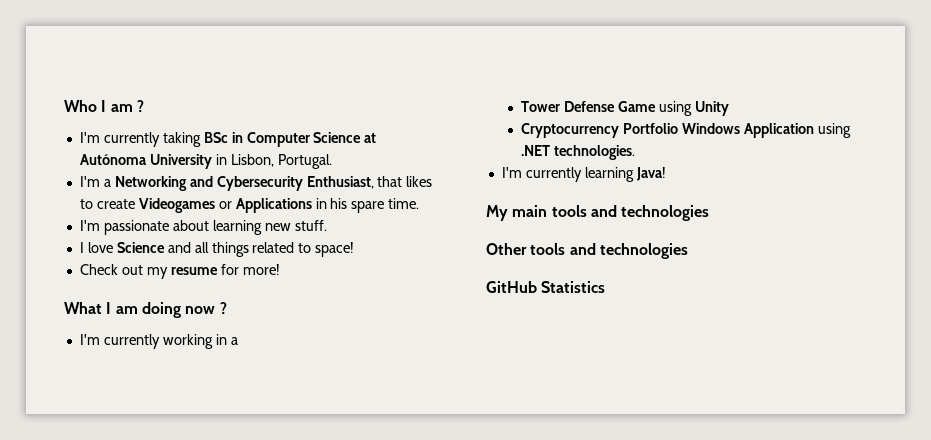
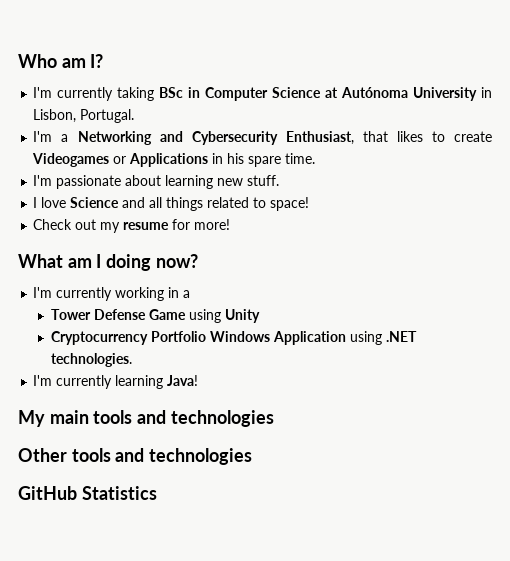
- Who I am ?
+ Who am I?
- What I am doing now ?
+ What am I doing now?

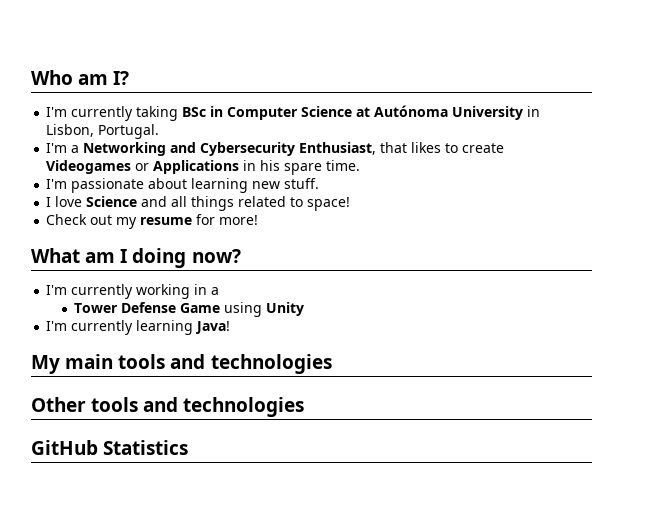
- Cryptocurrency Portfolio Windows Application using .NET technologies.

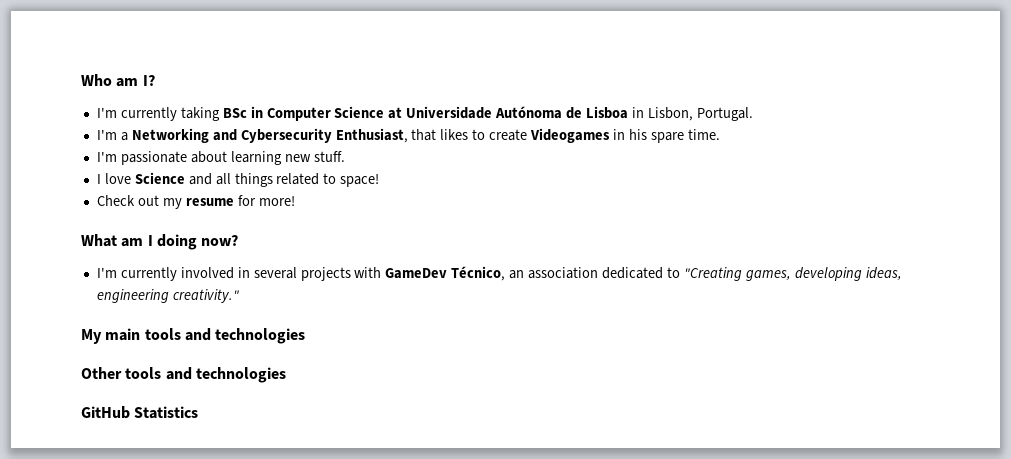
- I'm currently taking BSc in Computer Science at Autónoma University in Lisbon, Portugal.
+ I'm currently taking BSc in Computer Science at Universidade Autónoma de Lisboa in Lisbon, Portugal.
- I'm a Networking and Cybersecurity Enthusiast, that likes to create Videogames or Applications in his spare time.
+ I'm a Networking and Cybersecurity Enthusiast, that likes to create Videogames in his spare time.
- I'm currently working in a
- Tower Defense Game using Unity
- I'm currently learning Java!
+ I'm currently involved in several projects with GameDev Técnico, an association dedicated to "Creating games, developing ideas, engineering creativity."

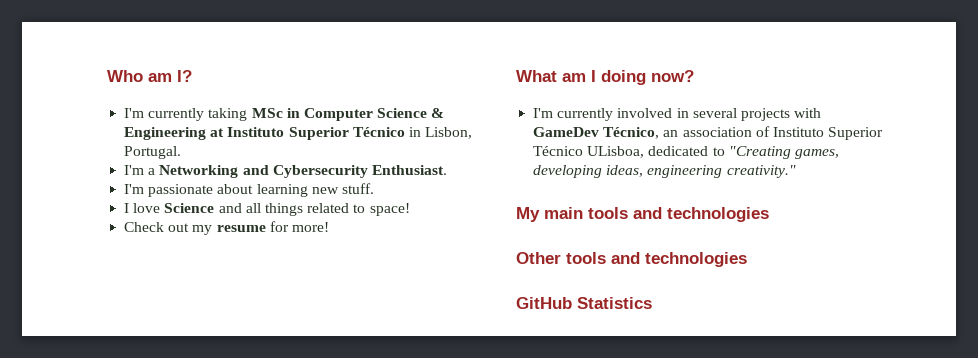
- I'm currently taking BSc in Computer Science at Universidade Autónoma de Lisboa in Lisbon, Portugal.
+ I'm currently taking MSc in Computer Science & Engineering at Instituto Superior Técnico in Lisbon, Portugal.
- I'm a Networking and Cybersecurity Enthusiast, that likes to create Videogames in his spare time.
+ I'm a Networking and Cybersecurity Enthusiast.
- I'm currently involved in several projects with GameDev Técnico, an association dedicated to "Creating games, developing ideas, engineering creativity."
+ I'm currently involved in several projects with GameDev Técnico, an association of Instituto Superior Técnico ULisboa, dedicated to "Creating games, developing ideas, engineering creativity."

